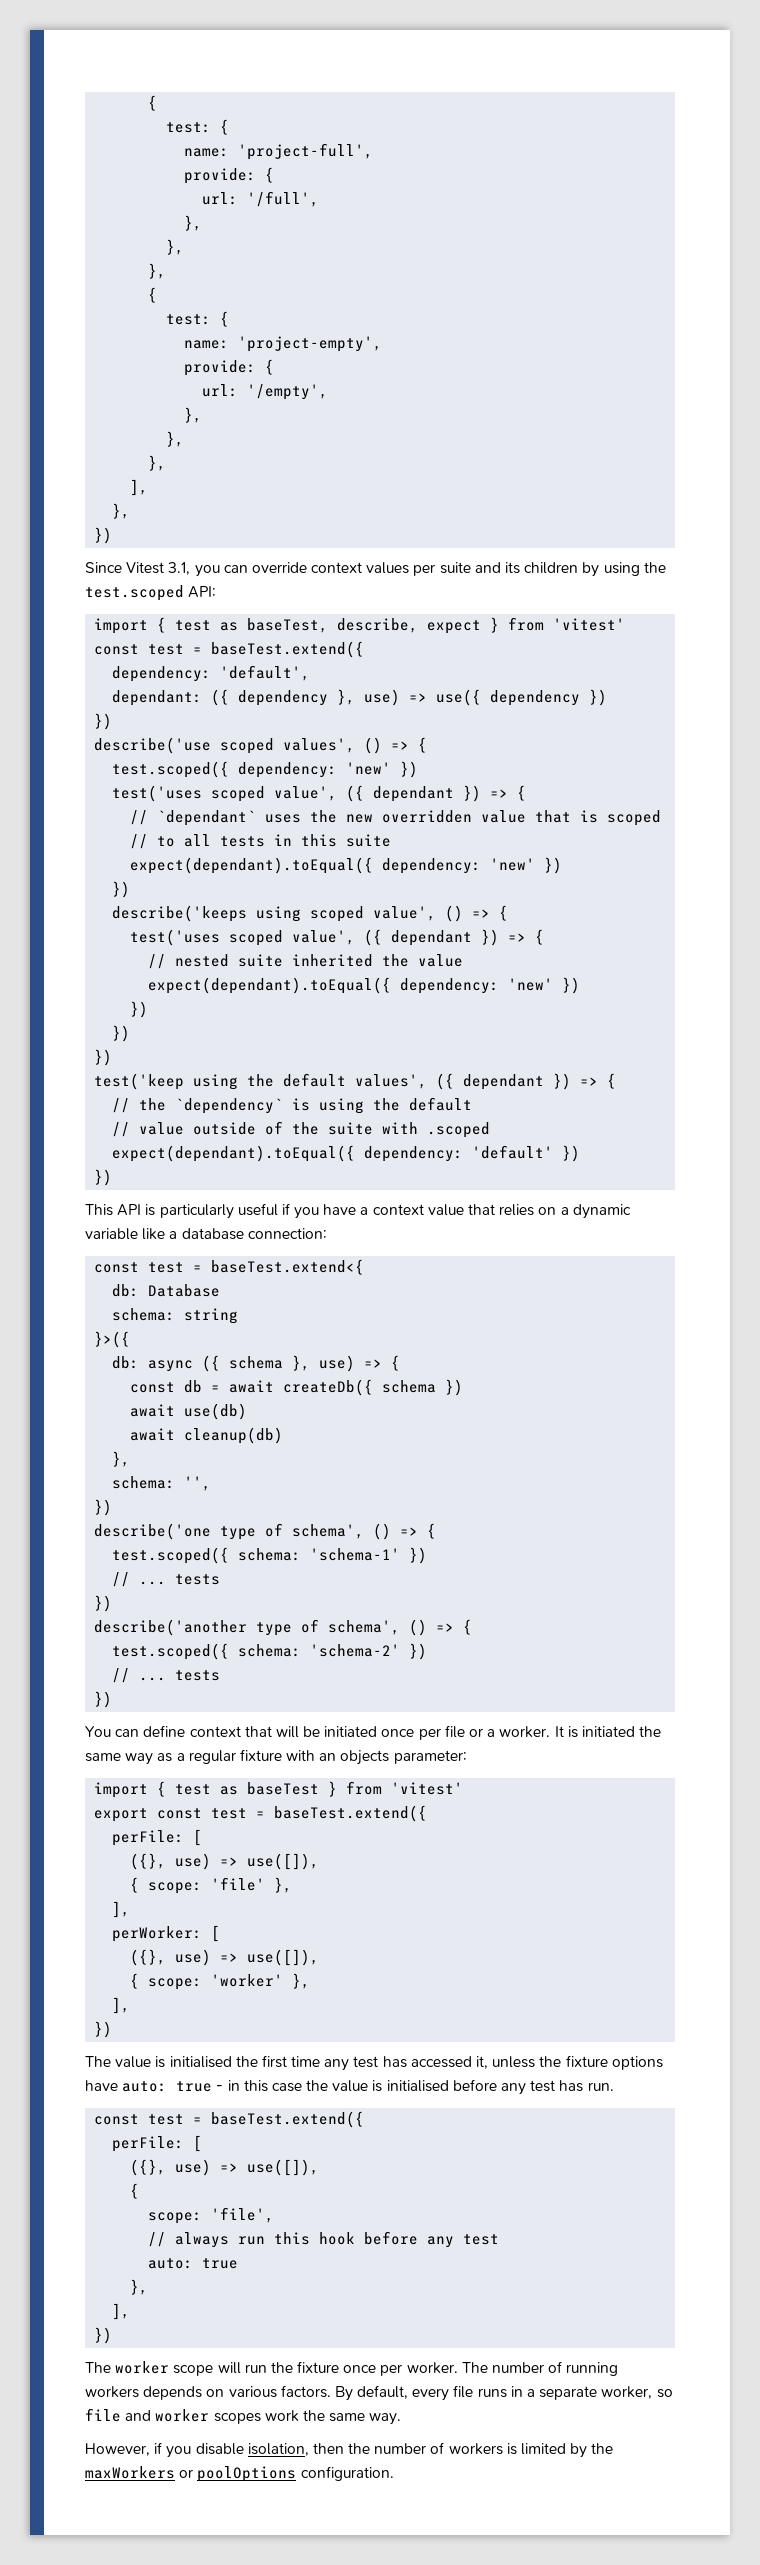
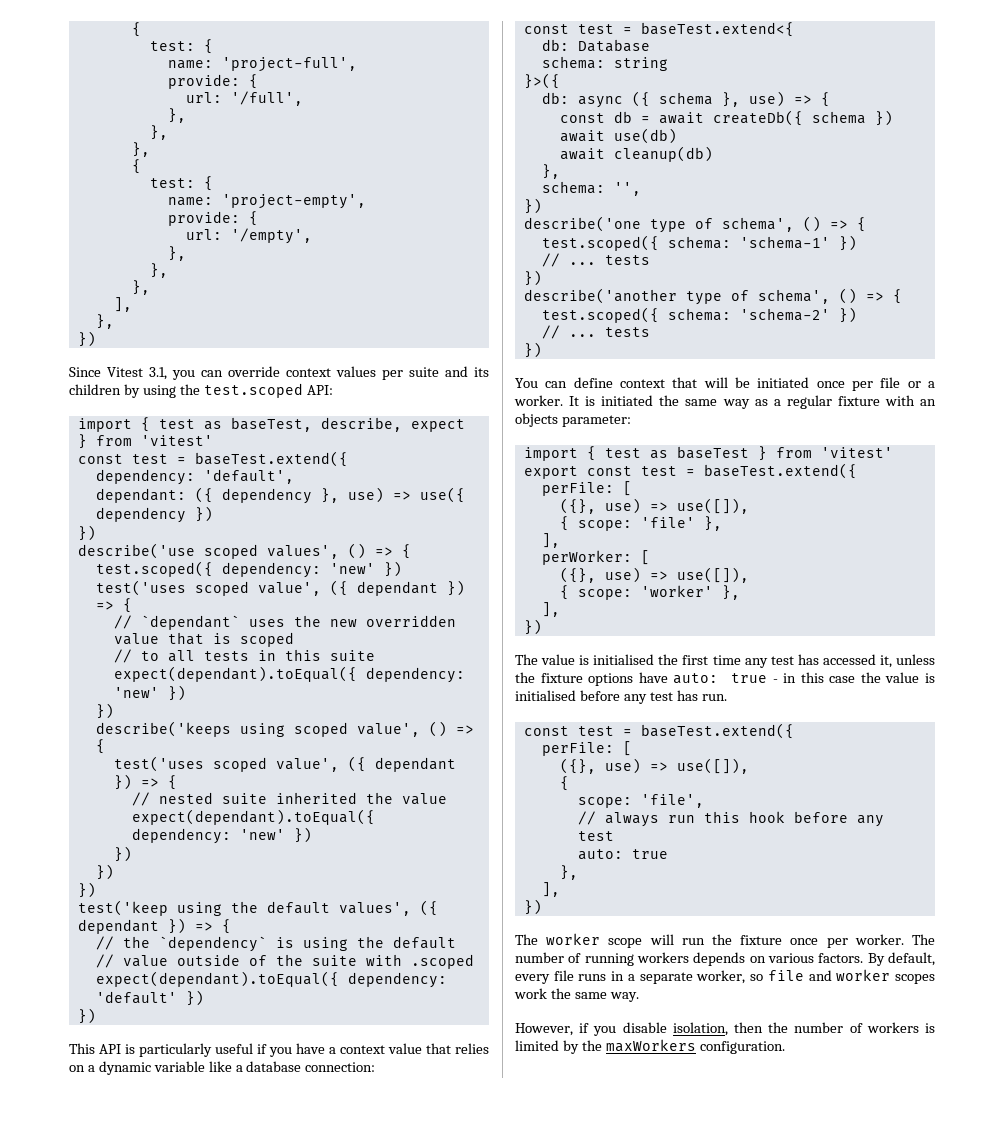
- However, if you disable isolation, then the number of workers is limited by the maxWorkers or poolOptions configuration.
+ However, if you disable isolation, then the number of workers is limited by the maxWorkers configuration.

